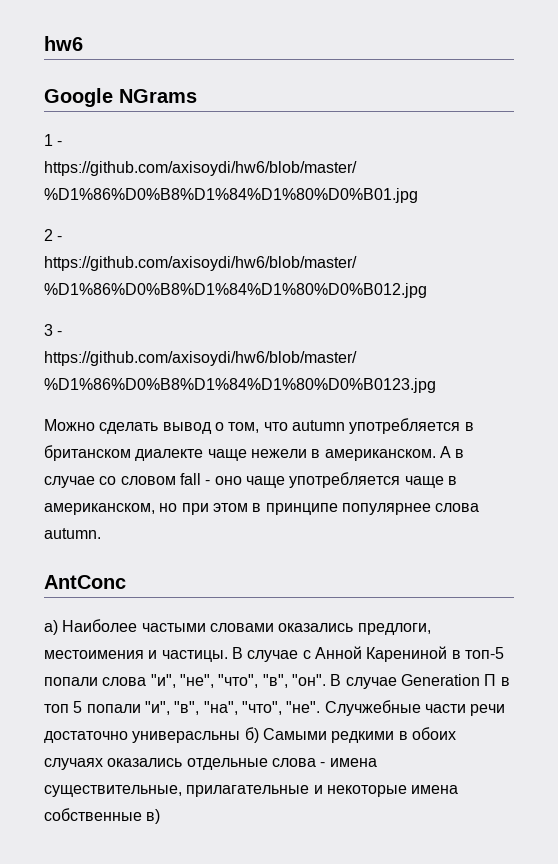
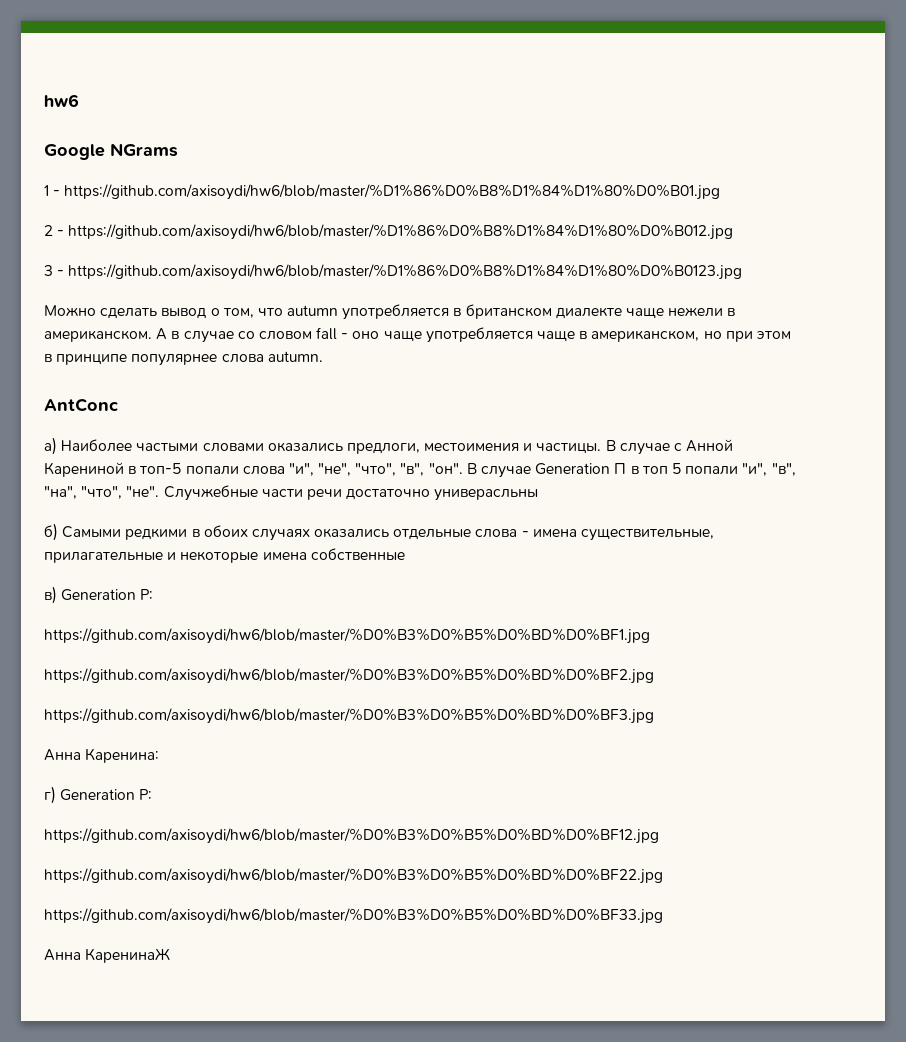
- Случжебные части речи достаточно универасльны б) Самыми редкими в обоих случаях оказались отдельные слова - имена существительные, прилагательные и некоторые имена собственные в)
+ Случжебные части речи достаточно универасльны
+ б) Самыми редкими в обоих случаях оказались отдельные слова - имена существительные, прилагательные и некоторые имена собственные
+ в) Generation P:
+ https://github.com/axisoydi/hw6/blob/master/%D0%B3%D0%B5%D0%BD%D0%BF1.jpg
+ https://github.com/axisoydi/hw6/blob/master/%D0%B3%D0%B5%D0%BD%D0%BF2.jpg
+ https://github.com/axisoydi/hw6/blob/master/%D0%B3%D0%B5%D0%BD%D0%BF3.jpg
+ Анна Каренина:
+ г) Generation P:
+ https://github.com/axisoydi/hw6/blob/master/%D0%B3%D0%B5%D0%BD%D0%BF12.jpg
+ https://github.com/axisoydi/hw6/blob/master/%D0%B3%D0%B5%D0%BD%D0%BF22.jpg
+ https://github.com/axisoydi/hw6/blob/master/%D0%B3%D0%B5%D0%BD%D0%BF33.jpg
+ Анна КаренинаЖ

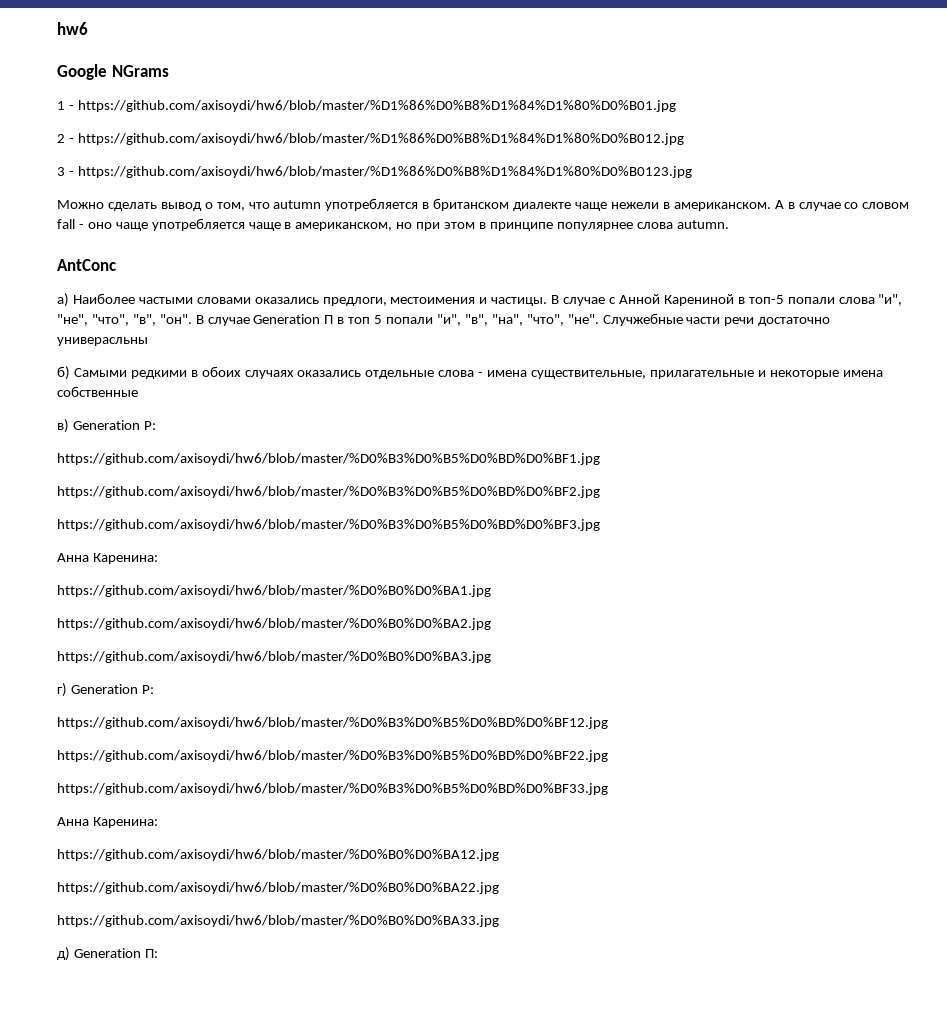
+ https://github.com/axisoydi/hw6/blob/master/%D0%B0%D0%BA1.jpg
+ https://github.com/axisoydi/hw6/blob/master/%D0%B0%D0%BA2.jpg
+ https://github.com/axisoydi/hw6/blob/master/%D0%B0%D0%BA3.jpg
  https://github.com/axisoydi/hw6/blob/master/%D0%B3%D0%B5%D0%BD%D0%BF33.jpg
- Анна КаренинаЖ
+ Анна Каренина:
+ https://github.com/axisoydi/hw6/blob/master/%D0%B0%D0%BA12.jpg
+ https://github.com/axisoydi/hw6/blob/master/%D0%B0%D0%BA22.jpg
+ https://github.com/axisoydi/hw6/blob/master/%D0%B0%D0%BA33.jpg
+ д) Generation П:

